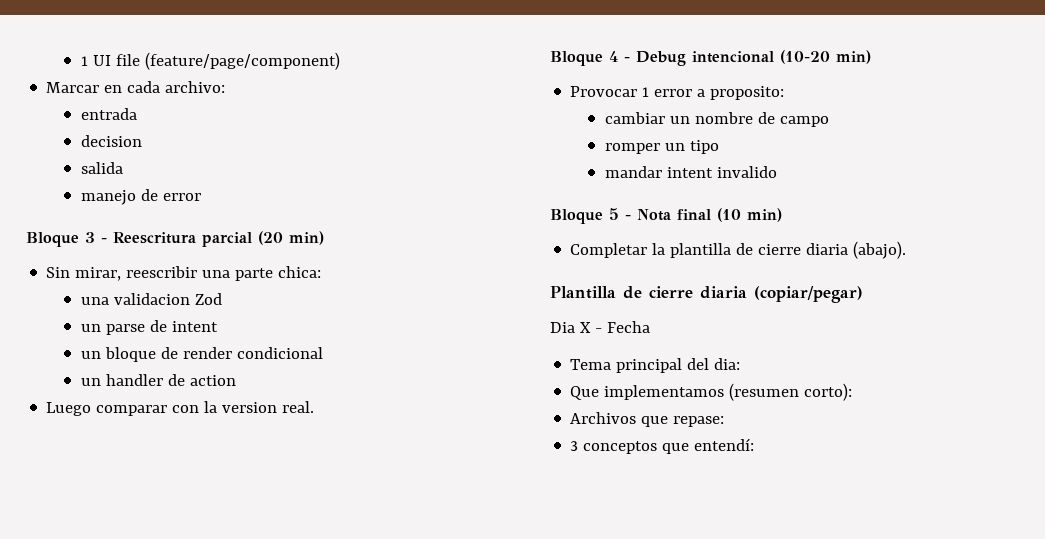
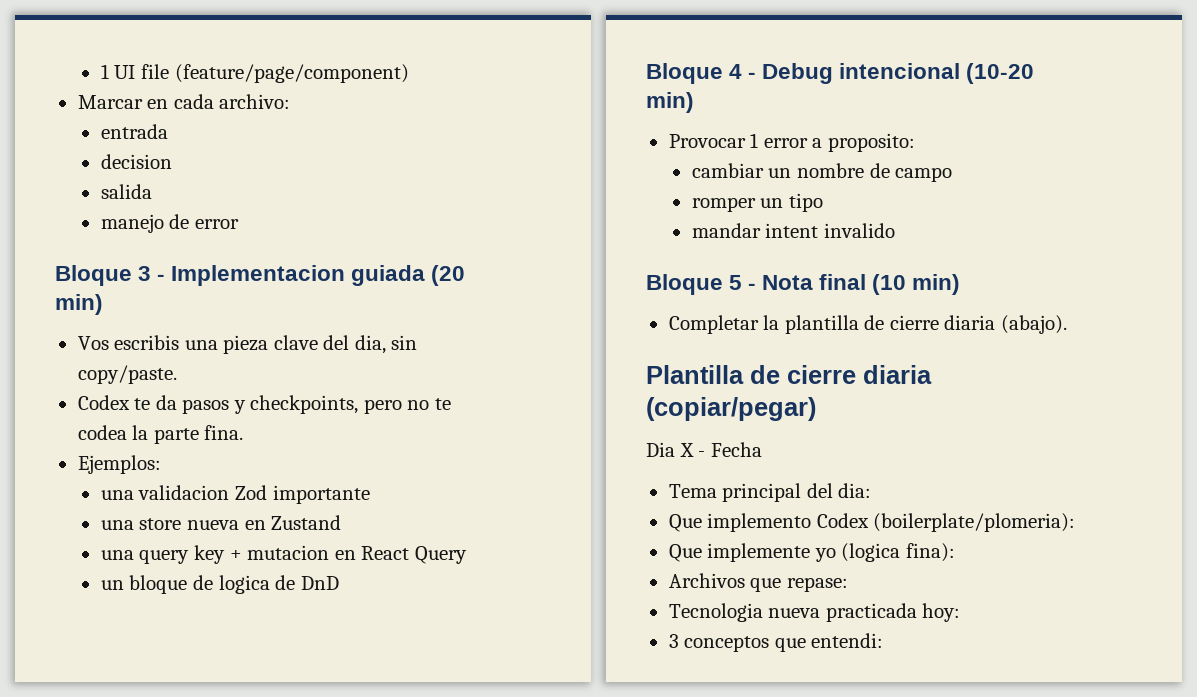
- Bloque 3 - Reescritura parcial (20 min)
+ Bloque 3 - Implementacion guiada (20 min)
- Sin mirar, reescribir una parte chica:
- una validacion Zod
- un parse de intent
- un bloque de render condicional
- un handler de action
- Luego comparar con la version real.
+ Vos escribis una pieza clave del dia, sin copy/paste.
+ Codex te da pasos y checkpoints, pero no te codea la parte fina.
+ Ejemplos:
+ una validacion Zod importante
+ una store nueva en Zustand
+ una query key + mutacion en React Query
+ un bloque de logica de DnD
- Que implementamos (resumen corto):
+ Que implemento Codex (boilerplate/plomeria):
+ Que implemente yo (logica fina):
+ Tecnologia nueva practicada hoy:
- 3 conceptos que entendí:
+ 3 conceptos que entendi:

